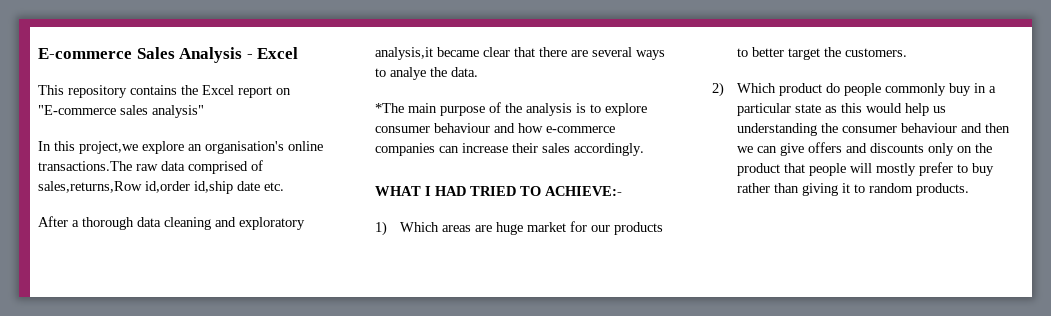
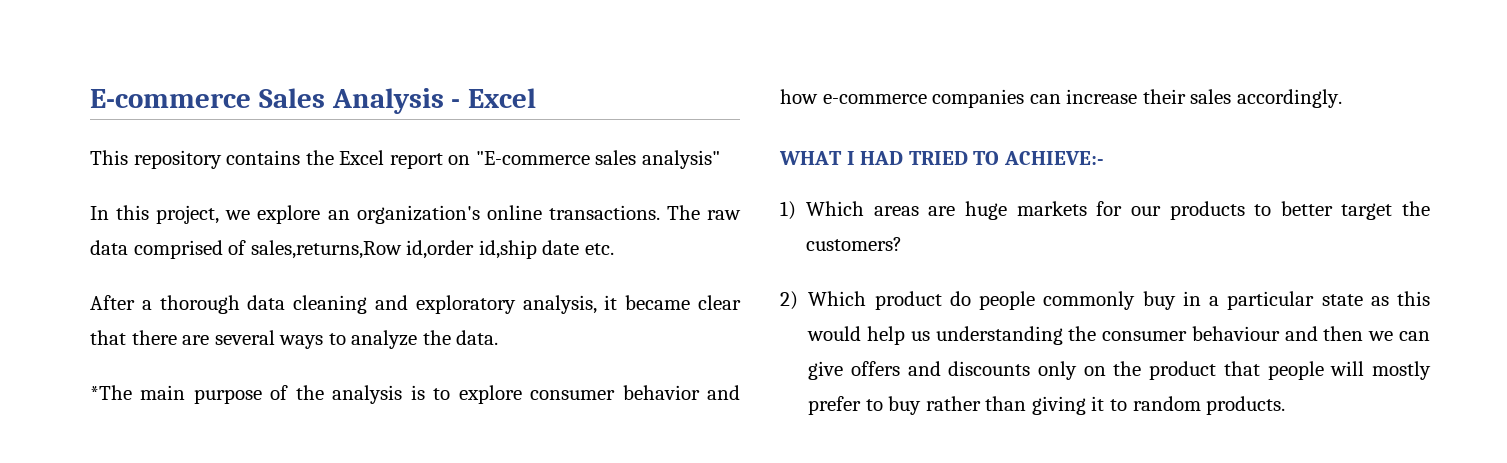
- In this project,we explore an organisation's online transactions.The raw data comprised of sales,returns,Row id,order id,ship date etc.
+ In this project, we explore an organization's online transactions. The raw data comprised of sales,returns,Row id,order id,ship date etc.
- After a thorough data cleaning and exploratory analysis,it became clear that there are several ways to analye the data.
+ After a thorough data cleaning and exploratory analysis, it became clear that there are several ways to analyze the data.
- *The main purpose of the analysis is to explore consumer behaviour and how e-commerce companies can increase their sales accordingly.
+ *The main purpose of the analysis is to explore consumer behavior and how e-commerce companies can increase their sales accordingly.
- 1) Which areas are huge market for our products to better target the customers.
+ 1) Which areas are huge markets for our products to better target the customers?

